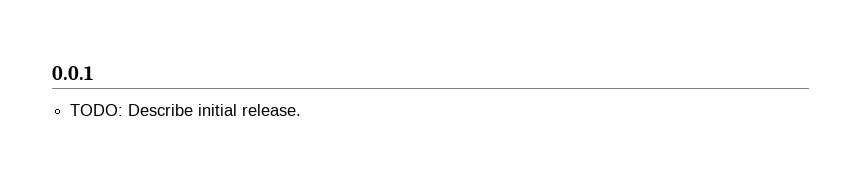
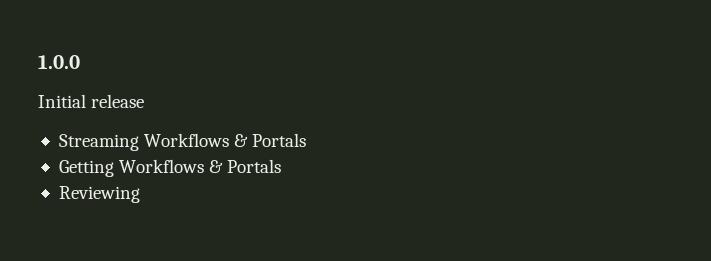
- 0.0.1
- TODO: Describe initial release.
+ 1.0.0
+ Initial release
+ Streaming Workflows & Portals
+ Getting Workflows & Portals
+ Reviewing

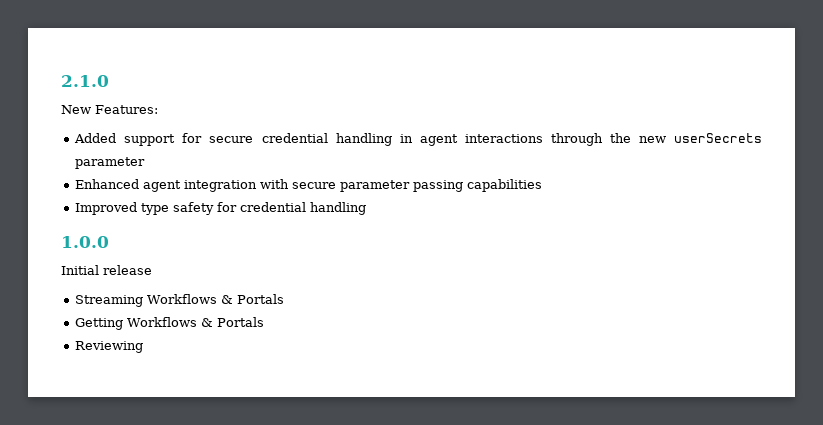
+ 2.1.0
+ New Features:
+ Added support for secure credential handling in agent interactions through the new userSecrets parameter
+ Enhanced agent integration with secure parameter passing capabilities
+ Improved type safety for credential handling

